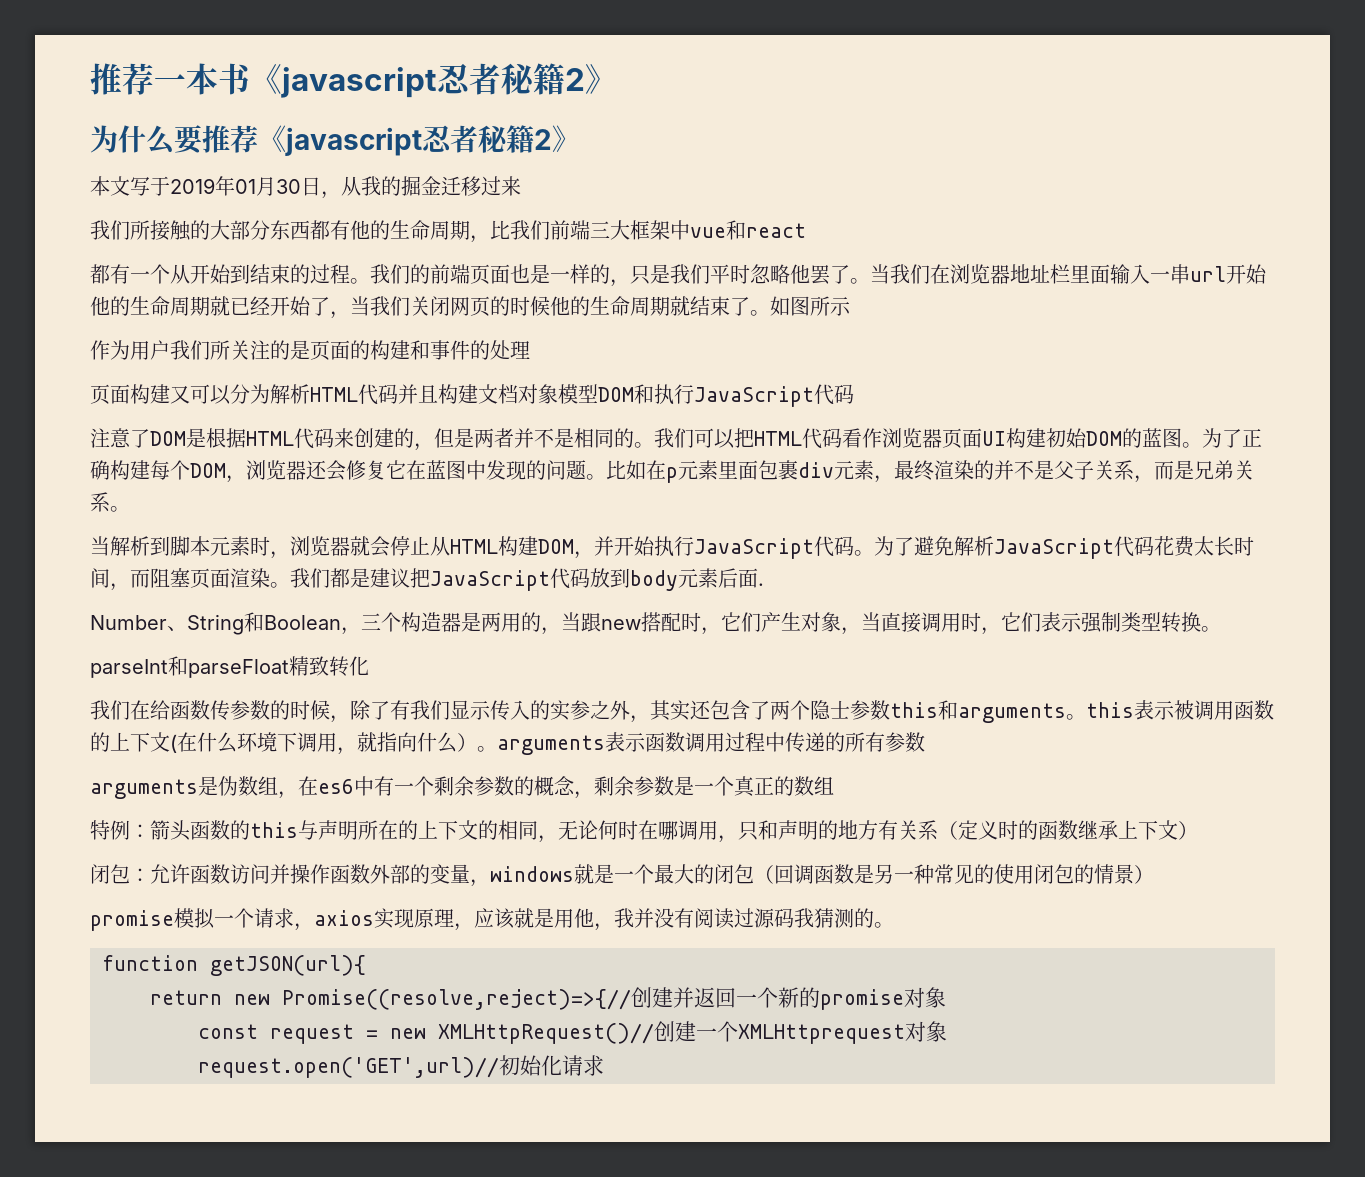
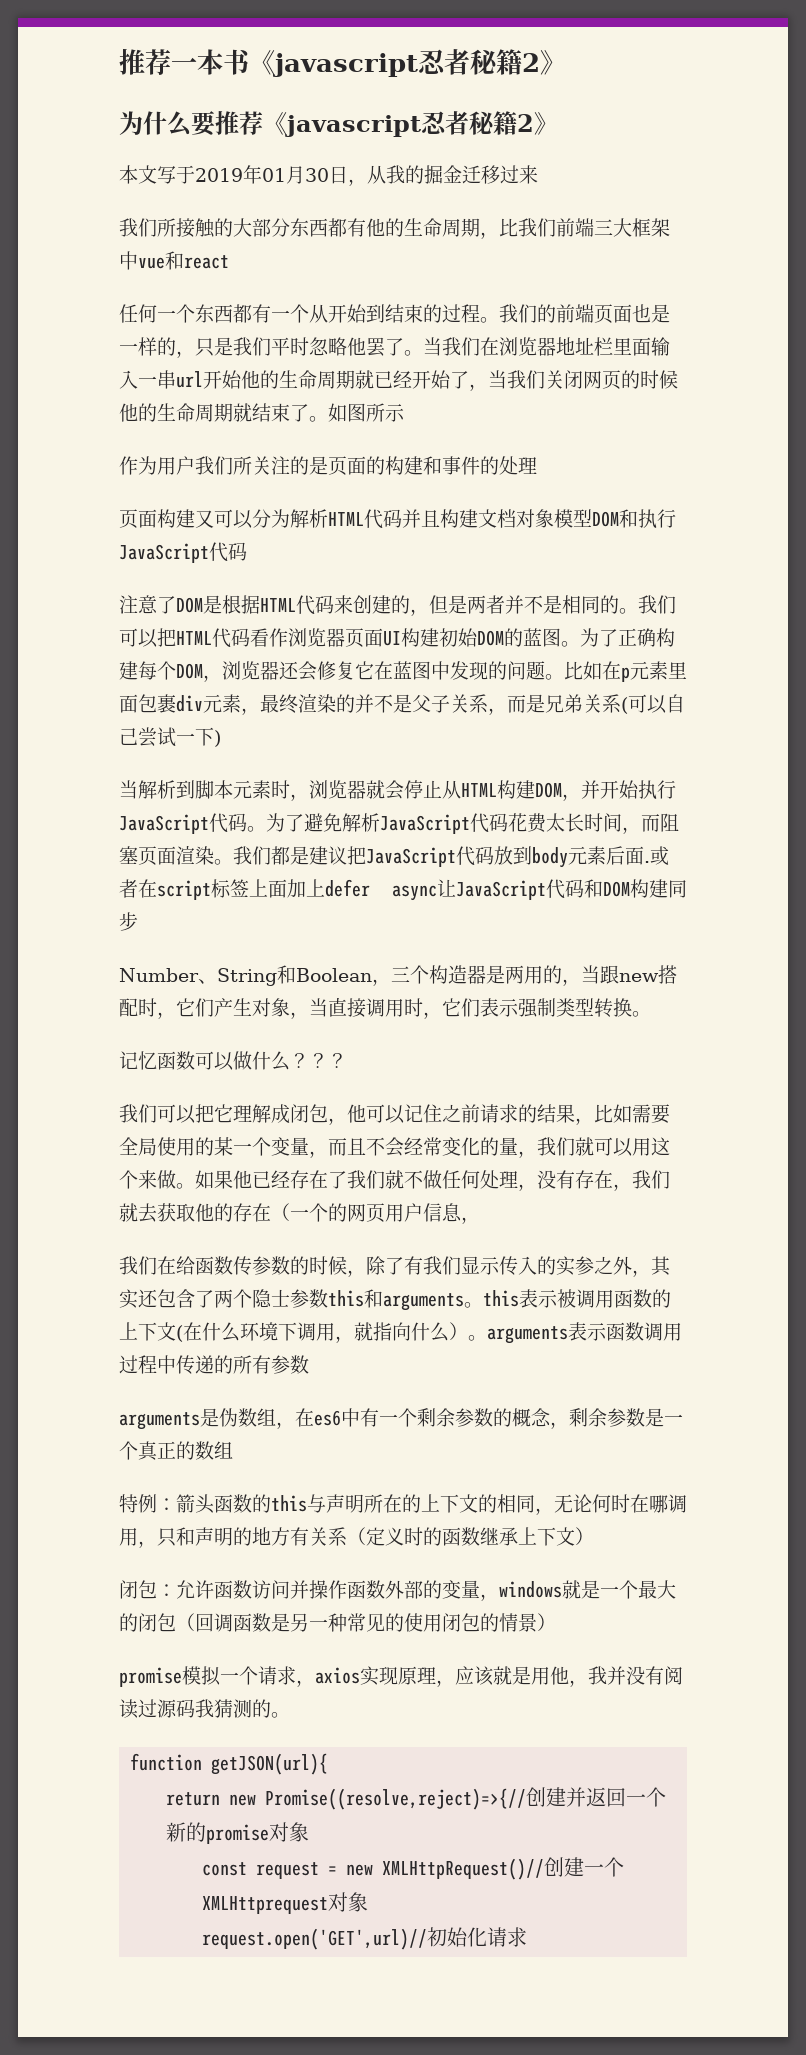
- 都有一个从开始到结束的过程。
+ 任何一个东西都有一个从开始到结束的过程。
- 比如在p元素里面包裹div元素，最终渲染的并不是父子关系，而是兄弟关系。
+ 比如在p元素里面包裹div元素，最终渲染的并不是父子关系，而是兄弟关系(可以自己尝试一下)
+ 或者在script标签上面加上defer async让JavaScript代码和DOM构建同步
- parseInt和parseFloat精致转化
+ 记忆函数可以做什么？？？
+ 我们可以把它理解成闭包，他可以记住之前请求的结果，比如需要全局使用的某一个变量，而且不会经常变化的量，我们就可以用这个来做。如果他已经存在了我们就不做任何处理，没有存在，我们就去获取他的存在（一个的网页用户信息，

